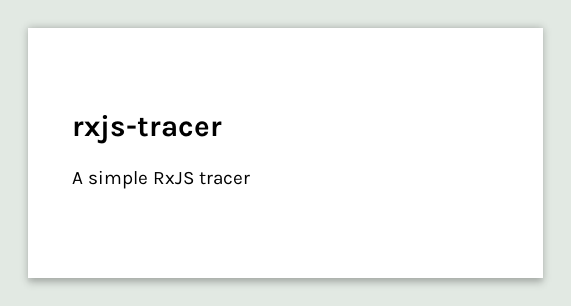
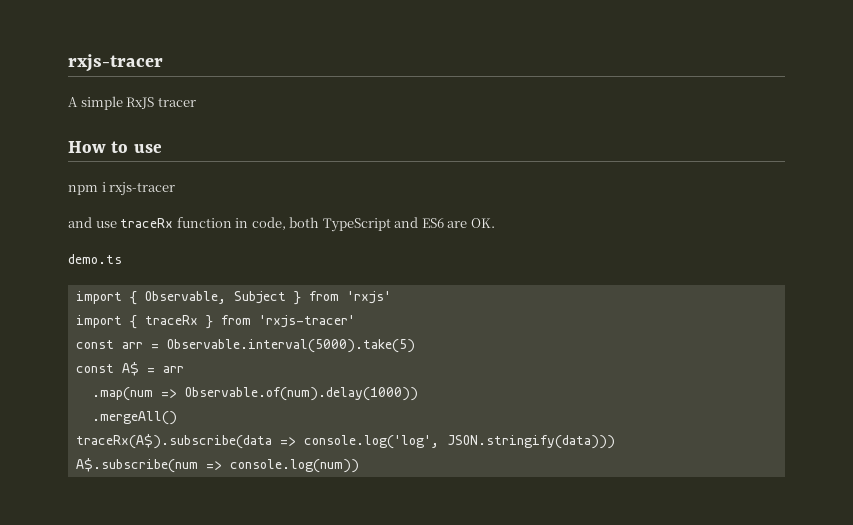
+ How to use
+ npm i rxjs-tracer
+ and use traceRx function in code, both TypeScript and ES6 are OK.
+ demo.ts
+ import { Observable, Subject } from 'rxjs'
+ import { traceRx } from 'rxjs-tracer'
+ const arr = Observable.interval(5000).take(5)
+ const A$ = arr
+ .map(num => Observable.of(num).delay(1000))
+ .mergeAll()
+ traceRx(A$).subscribe(data => console.log('log', JSON.stringify(data)))
+ A$.subscribe(num => console.log(num))

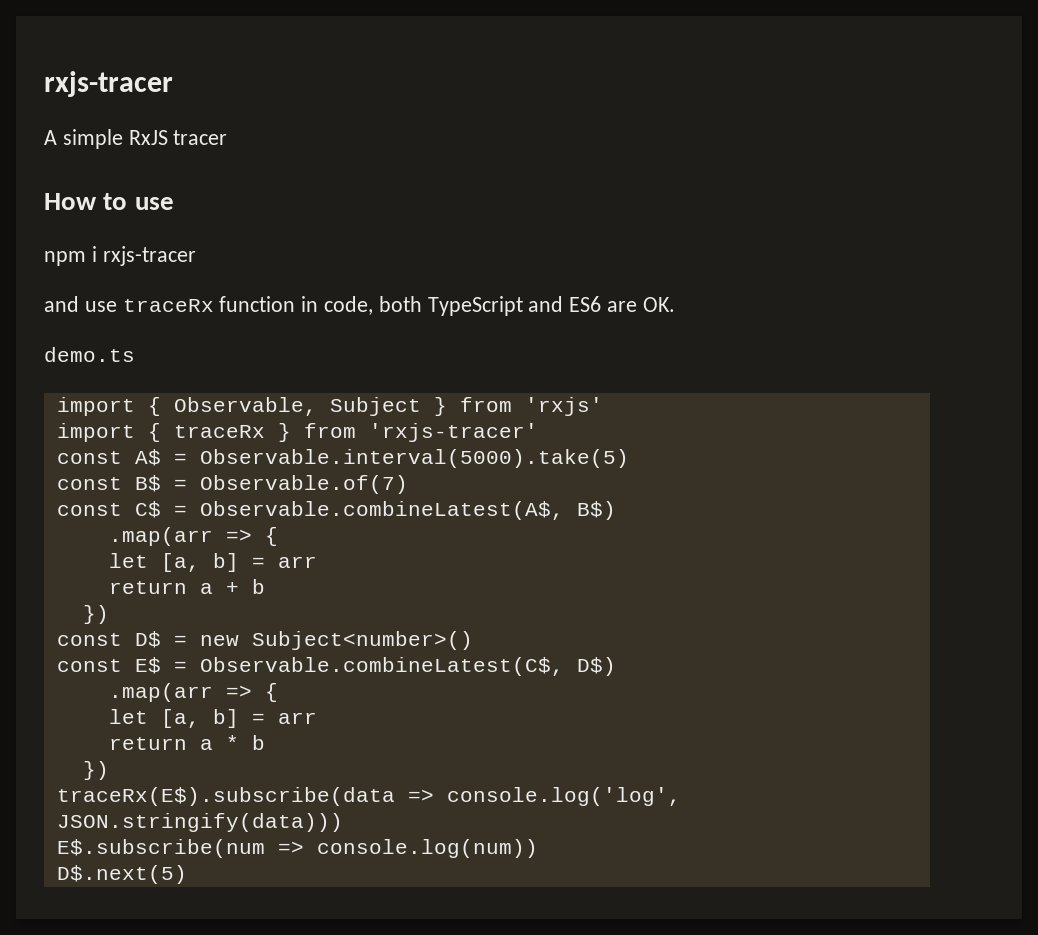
- const arr = Observable.interval(5000).take(5)
+ const A$ = Observable.interval(5000).take(5)
- const A$ = arr
- .map(num => Observable.of(num).delay(1000))
- .mergeAll()
- traceRx(A$).subscribe(data => console.log('log', JSON.stringify(data)))
+ const B$ = Observable.of(7)
+ const C$ = Observable.combineLatest(A$, B$)
+ .map(arr => {
+ let [a, b] = arr
+ return a + b
+ })
+ const D$ = new Subject<number>()
+ const E$ = Observable.combineLatest(C$, D$)
+ .map(arr => {
+ let [a, b] = arr
+ return a * b
+ })
+ traceRx(E$).subscribe(data => console.log('log', JSON.stringify(data)))
- A$.subscribe(num => console.log(num))
+ E$.subscribe(num => console.log(num))
+ D$.next(5)

